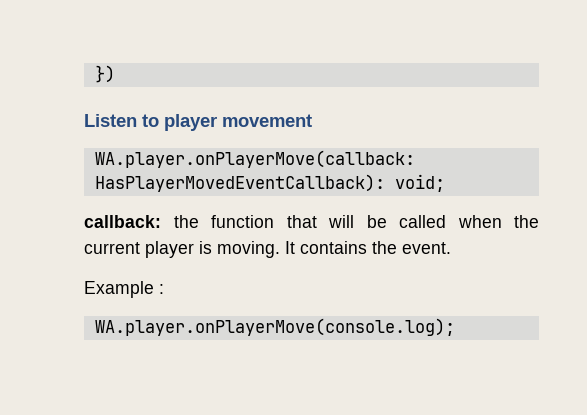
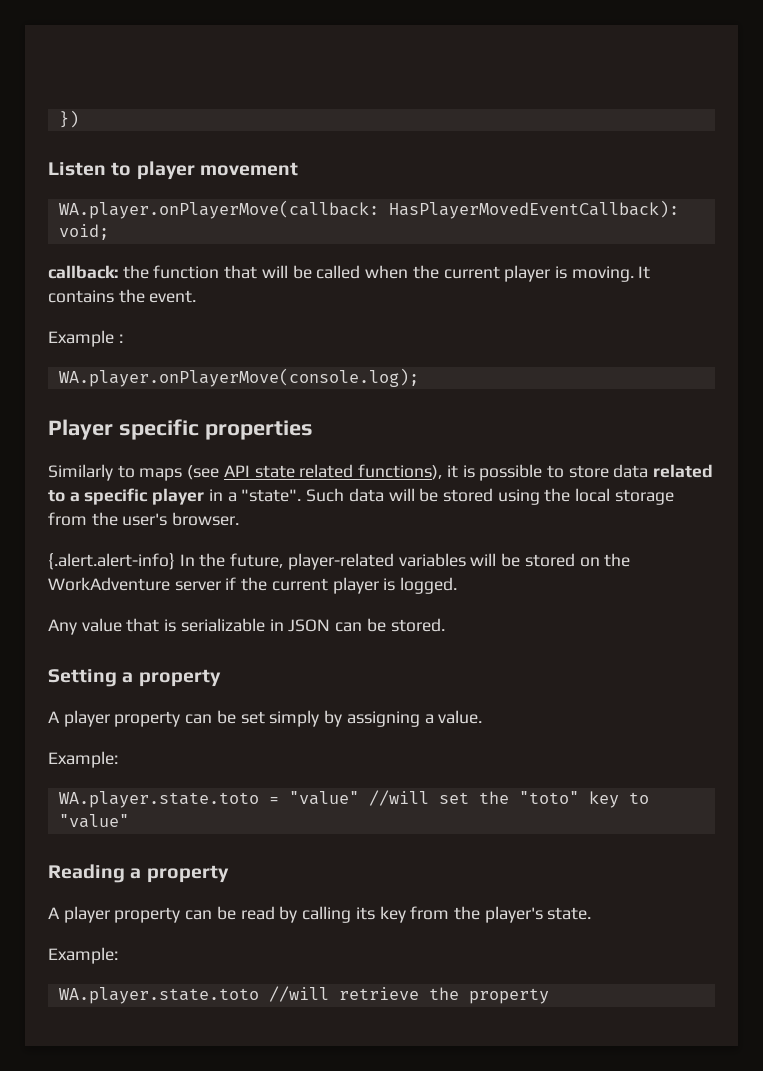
+ Player specific properties
+ Similarly to maps (see API state related functions), it is possible to store data related to a specific player in a "state". Such data will be stored using the local storage from the user's browser.
+ {.alert.alert-info} In the future, player-related variables will be stored on the WorkAdventure server if the current player is logged.
+ Any value that is serializable in JSON can be stored.
+ Setting a property
+ A player property can be set simply by assigning a value.
+ Example:
+ WA.player.state.toto = "value" //will set the "toto" key to "value"
+ Reading a property
+ A player property can be read by calling its key from the player's state.
+ Example:
+ WA.player.state.toto //will retrieve the property

